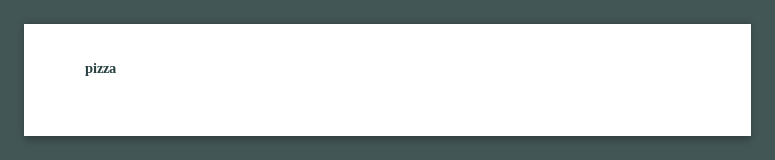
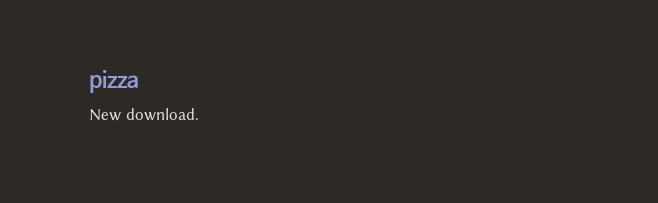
+ New download.

